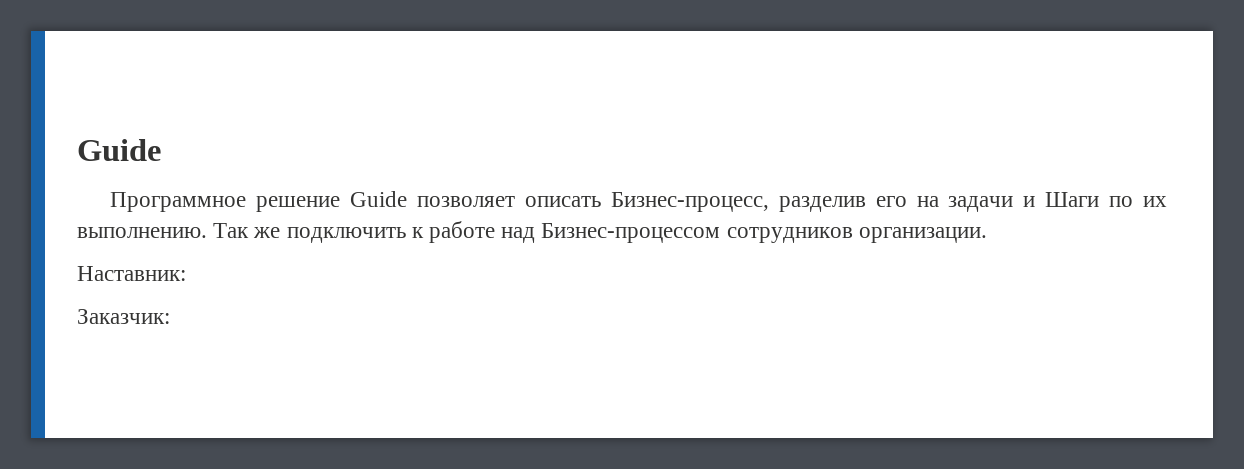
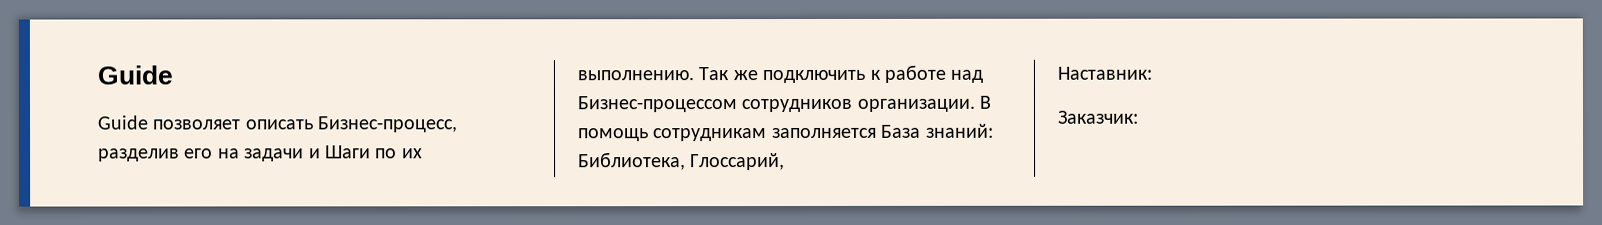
- Программное решение Guide позволяет описать Бизнес-процесс, разделив его на задачи и Шаги по их выполнению.
+ Guide позволяет описать Бизнес-процесс, разделив его на задачи и Шаги по их выполнению.
+ В помощь сотрудникам заполняется База знаний: Библиотека, Глоссарий,

